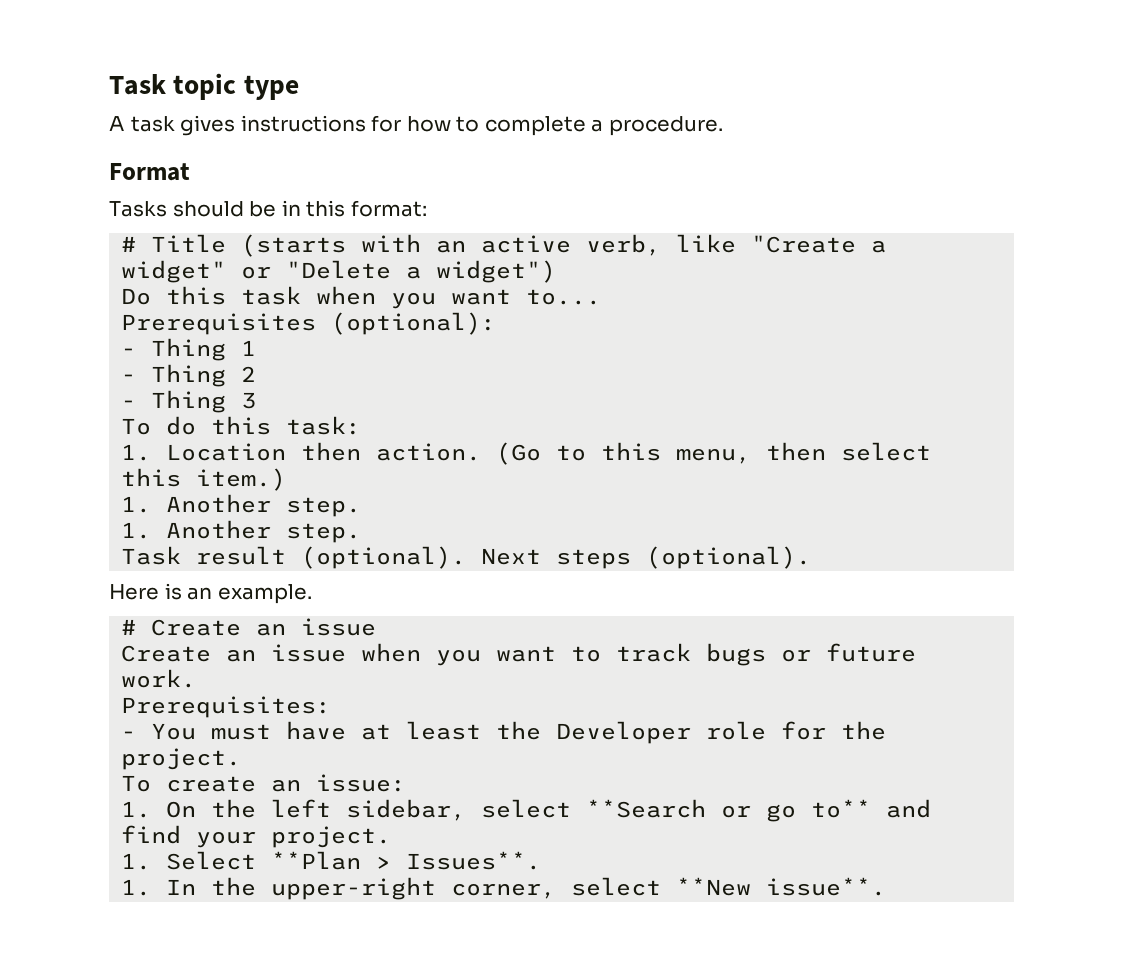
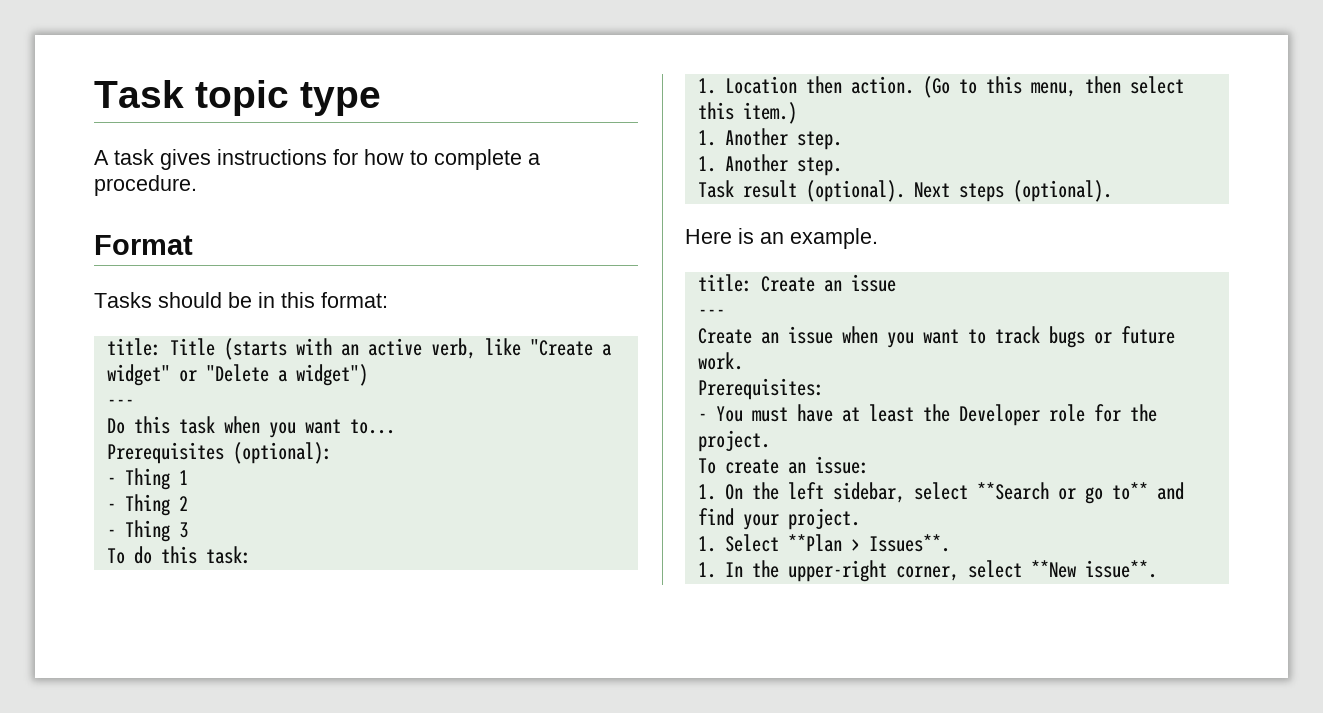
- # Title (starts with an active verb, like "Create a widget" or "Delete a widget")
+ title: Title (starts with an active verb, like "Create a widget" or "Delete a widget")
+ ---
- # Create an issue
+ title: Create an issue
+ ---

